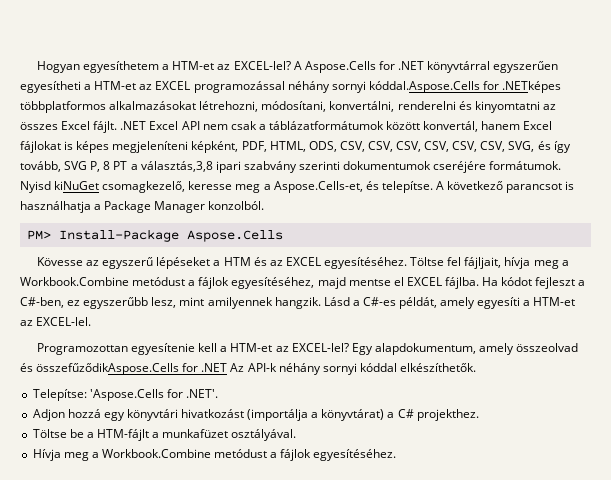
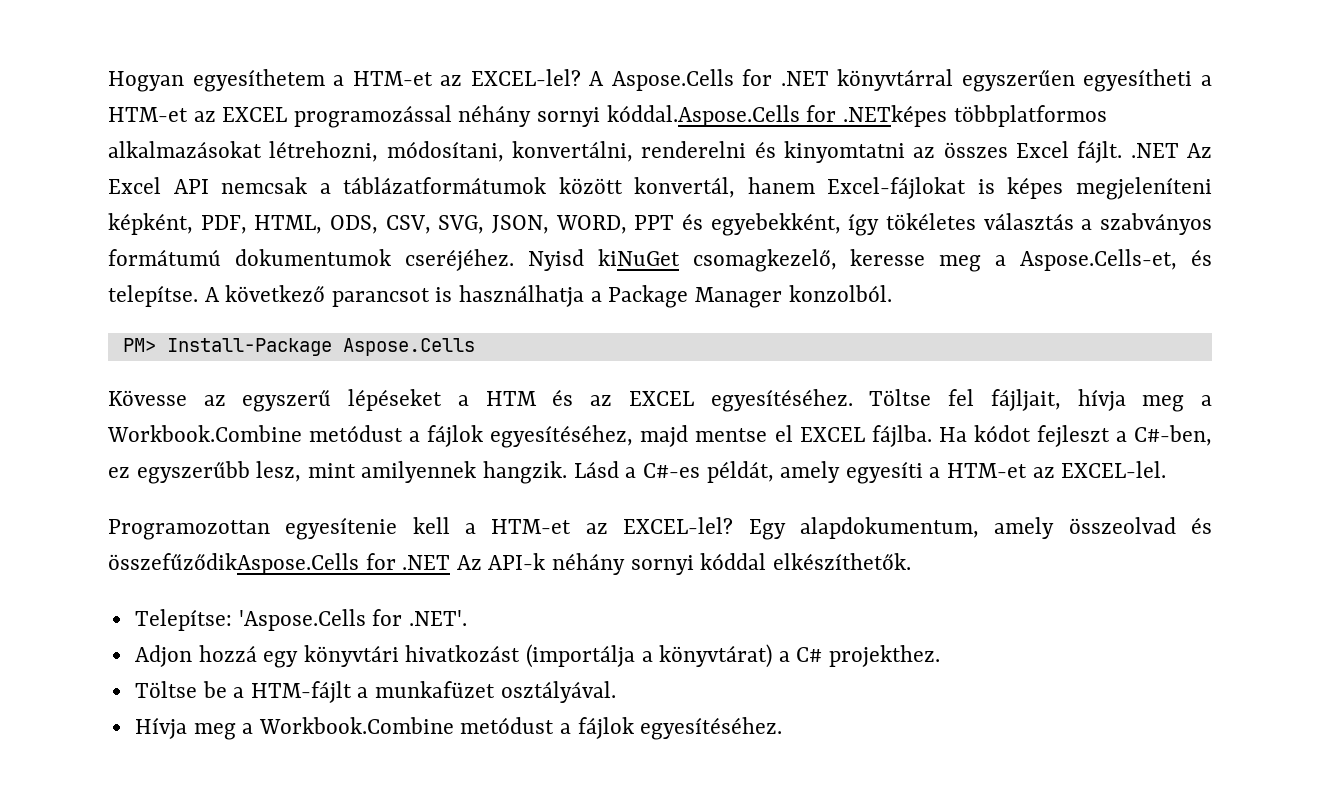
- A Aspose.Cells for .NET könyvtárral egyszerűen egyesítheti a HTM-et az EXCEL programozással néhány sornyi kóddal.Aspose.Cells for .NETképes többplatformos alkalmazásokat létrehozni, módosítani, konvertálni, renderelni és kinyomtatni az összes Excel fájlt. .NET Excel API nem csak a táblázatformátumok között konvertál, hanem Excel fájlokat is képes megjeleníteni képként, PDF, HTML, ODS, CSV, CSV, CSV, CSV, CSV, CSV, SVG, és így tovább, SVG P, 8 PT a választás,3,8 ipari szabvány szerinti dokumentumok cseréjére formátumok.
+ A Aspose.Cells for .NET könyvtárral egyszerűen egyesítheti a HTM-et az EXCEL programozással néhány sornyi kóddal.Aspose.Cells for .NETképes többplatformos alkalmazásokat létrehozni, módosítani, konvertálni, renderelni és kinyomtatni az összes Excel fájlt. .NET Az Excel API nemcsak a táblázatformátumok között konvertál, hanem Excel-fájlokat is képes megjeleníteni képként, PDF, HTML, ODS, CSV, SVG, JSON, WORD, PPT és egyebekként, így tökéletes választás a szabványos formátumú dokumentumok cseréjéhez.

